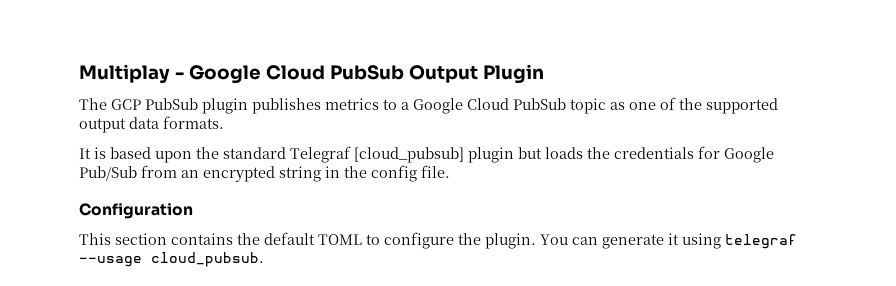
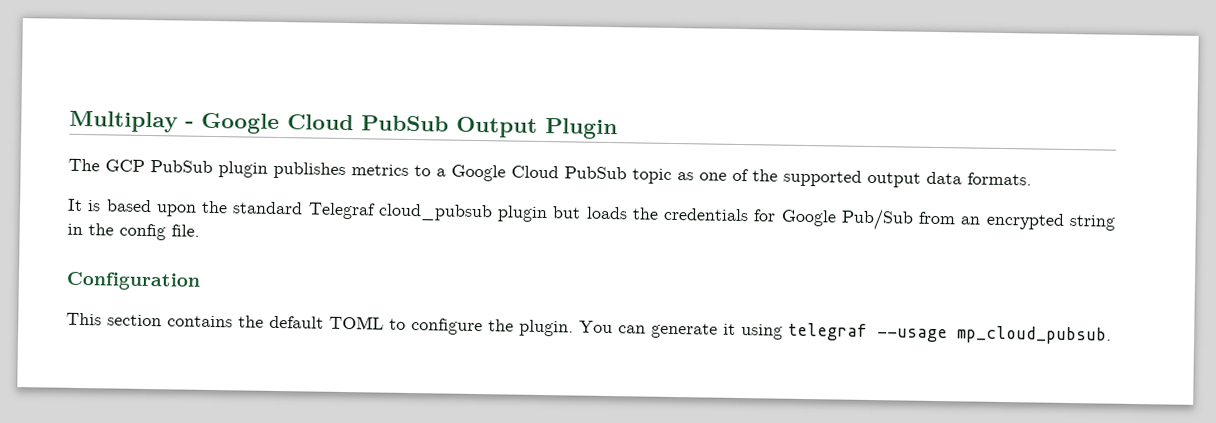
- It is based upon the standard Telegraf [cloud_pubsub] plugin but loads the credentials for Google Pub/Sub from an encrypted string in the config file.
+ It is based upon the standard Telegraf cloud_pubsub plugin but loads the credentials for Google Pub/Sub from an encrypted string in the config file.
- You can generate it using telegraf --usage cloud_pubsub.
+ You can generate it using telegraf --usage mp_cloud_pubsub.

